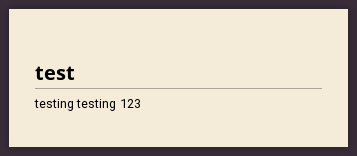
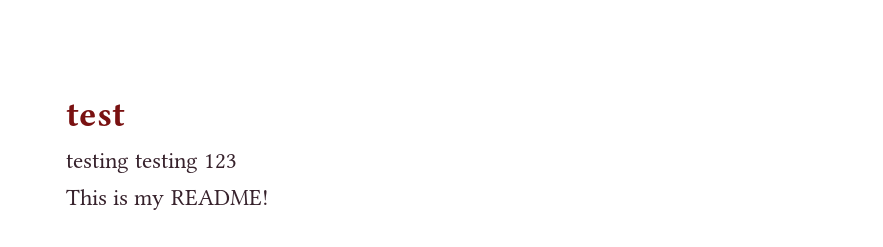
+ This is my README!

